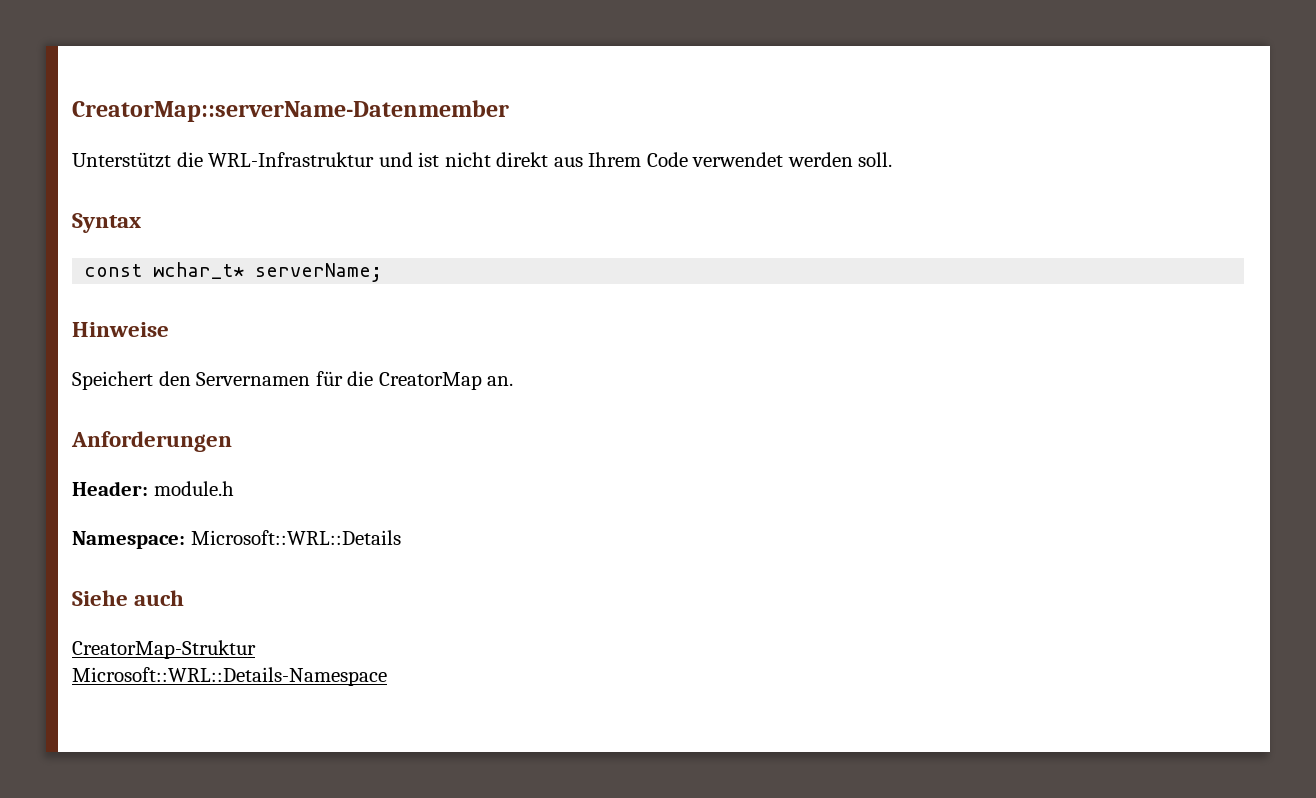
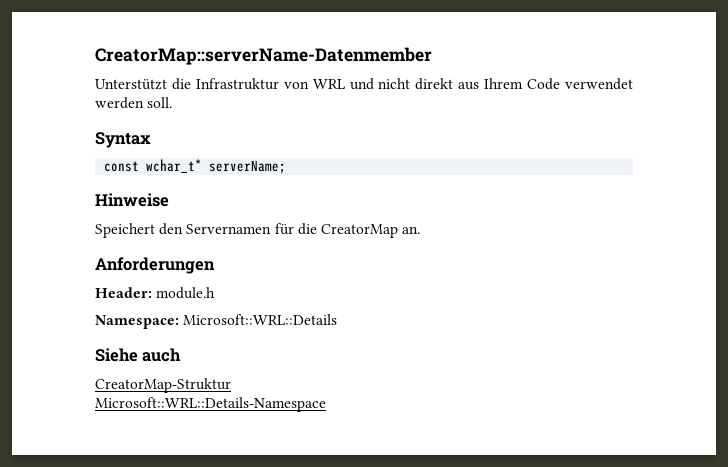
- Unterstützt die WRL-Infrastruktur und ist nicht direkt aus Ihrem Code verwendet werden soll.
+ Unterstützt die Infrastruktur von WRL und nicht direkt aus Ihrem Code verwendet werden soll.

